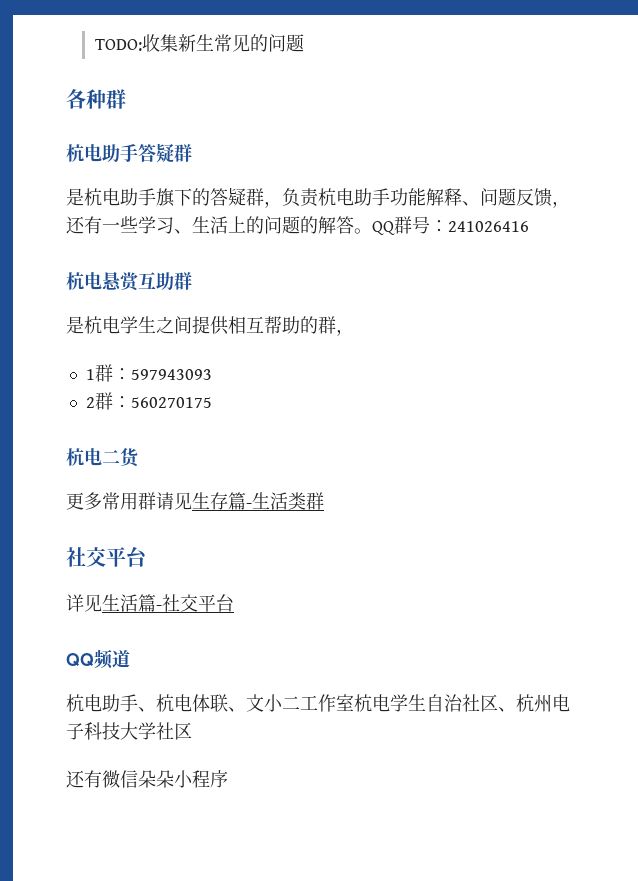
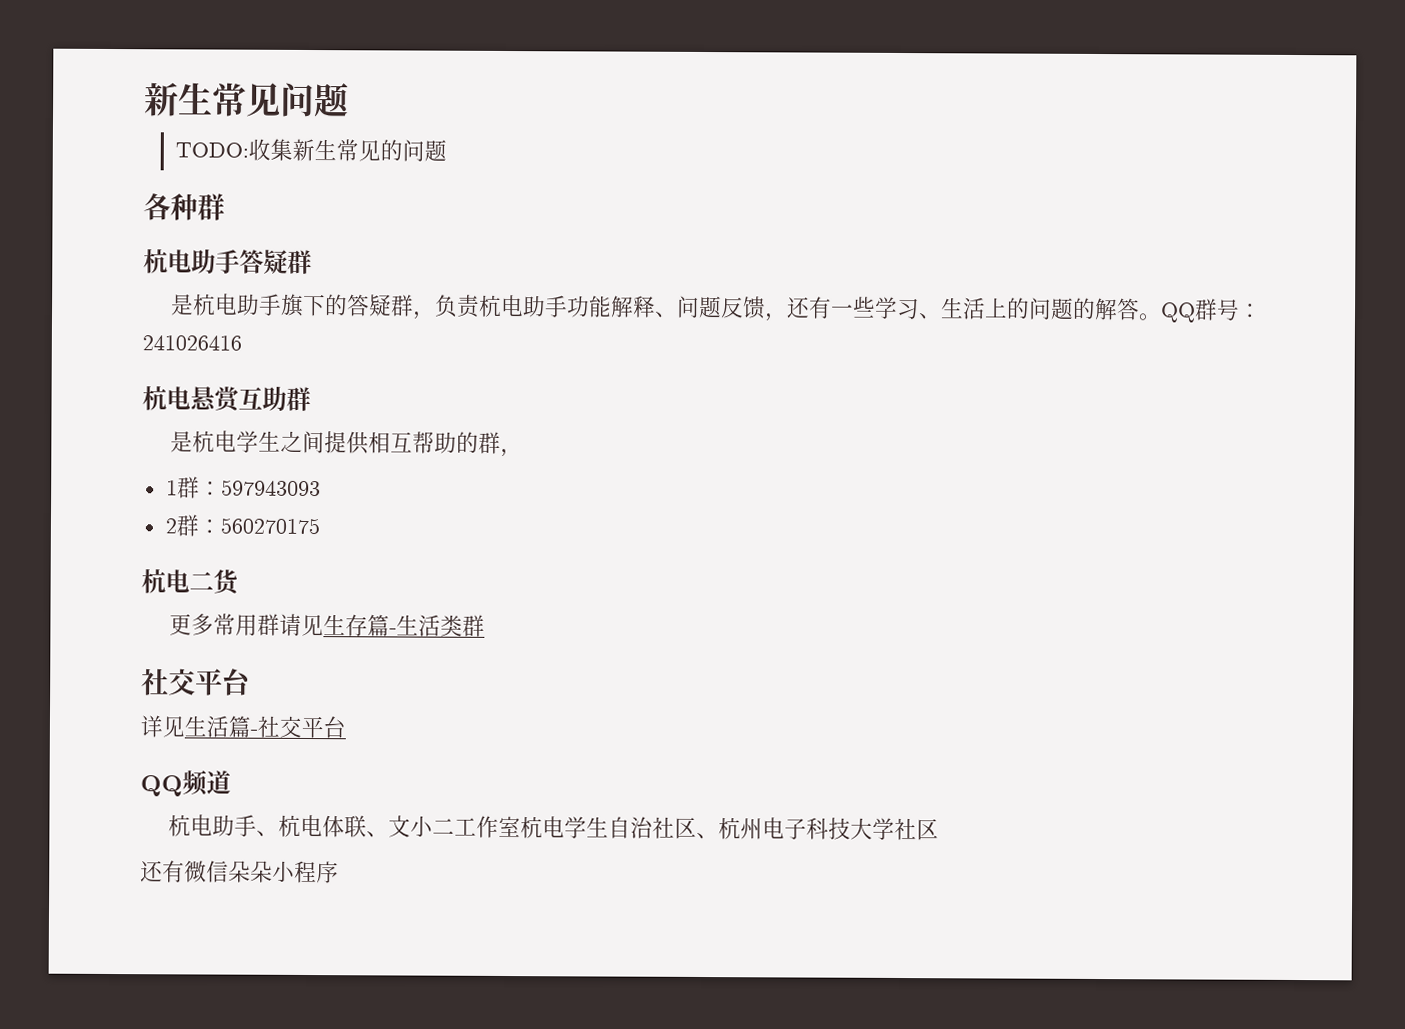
+ 新生常见问题

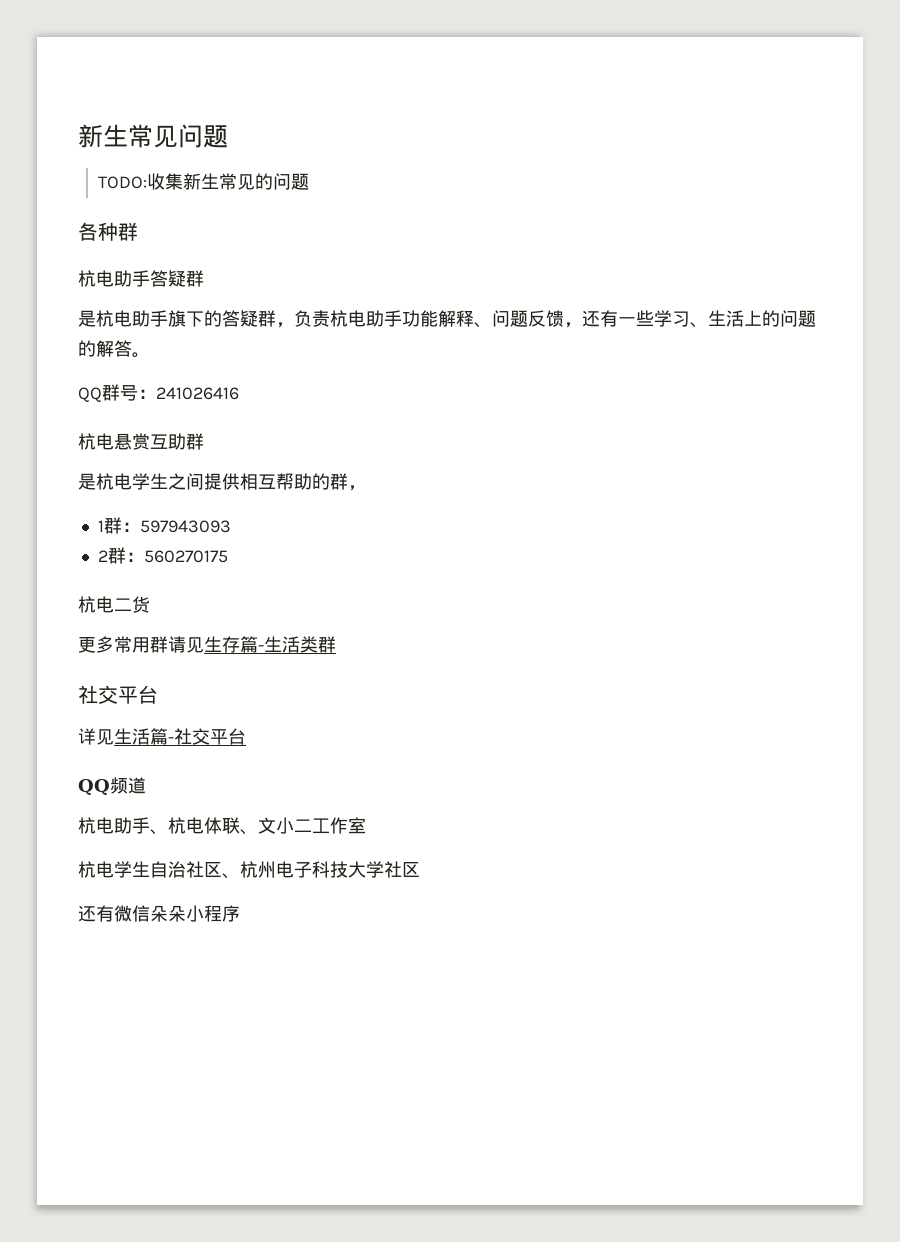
- 是杭电助手旗下的答疑群，负责杭电助手功能解释、问题反馈，还有一些学习、生活上的问题的解答。QQ群号：241026416
+ 是杭电助手旗下的答疑群，负责杭电助手功能解释、问题反馈，还有一些学习、生活上的问题的解答。
+ QQ群号：241026416
- 杭电助手、杭电体联、文小二工作室杭电学生自治社区、杭州电子科技大学社区
+ 杭电助手、杭电体联、文小二工作室
+ 杭电学生自治社区、杭州电子科技大学社区

